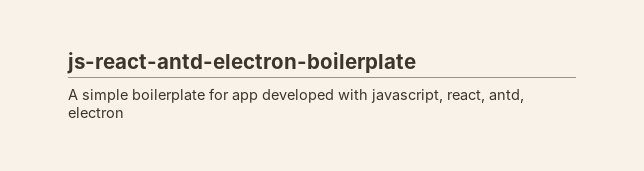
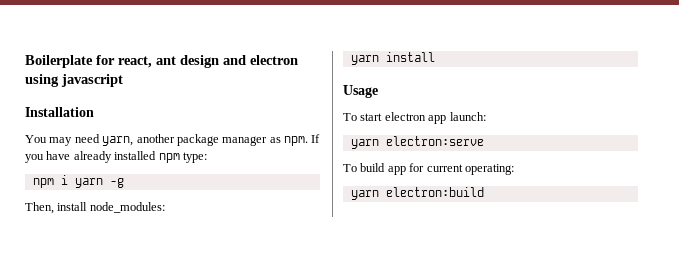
- js-react-antd-electron-boilerplate
- A simple boilerplate for app developed with javascript, react, antd, electron
+ Boilerplate for react, ant design and electron using javascript
+ Installation
+ You may need yarn, another package manager as npm. If you have already installed npm type:
+ npm i yarn -g
+ Then, install node_modules:
+ yarn install
+ Usage
+ To start electron app launch:
+ yarn electron:serve
+ To build app for current operating:
+ yarn electron:build

